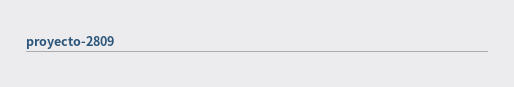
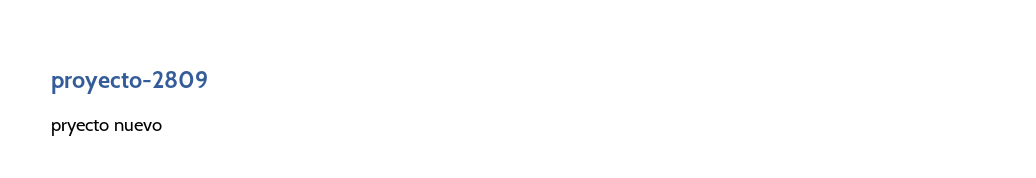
+ pryecto nuevo

